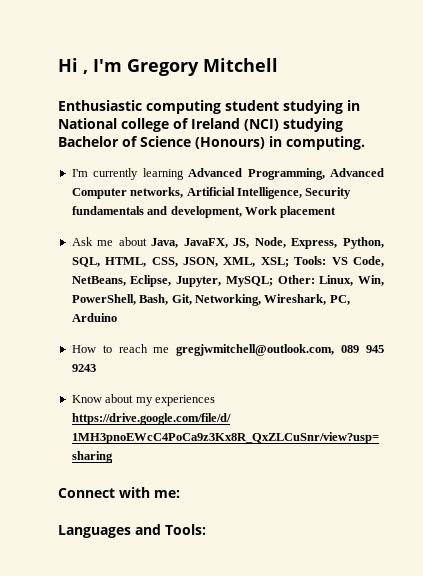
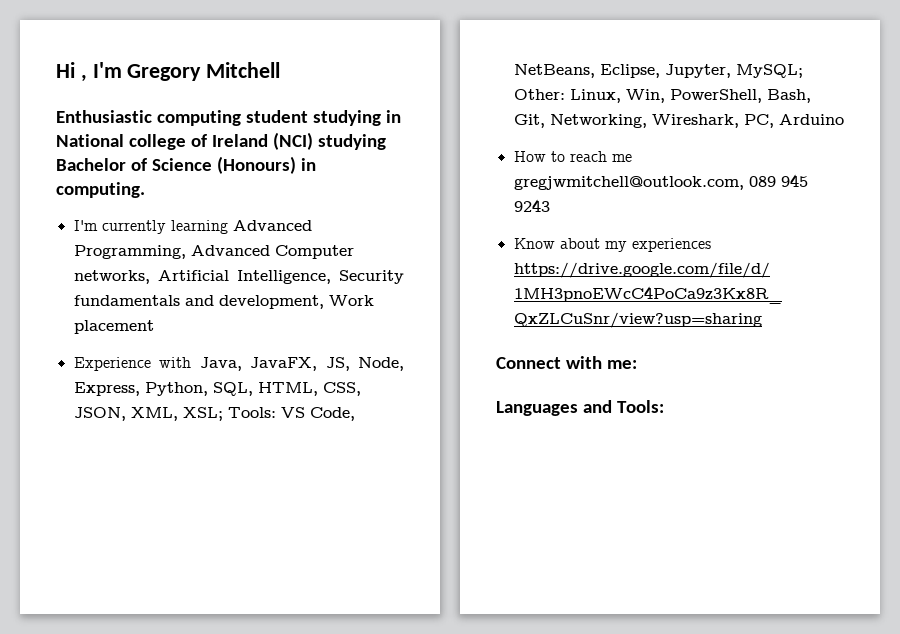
- Ask me about Java, JavaFX, JS, Node, Express, Python, SQL, HTML, CSS, JSON, XML, XSL; Tools: VS Code, NetBeans, Eclipse, Jupyter, MySQL; Other: Linux, Win, PowerShell, Bash, Git, Networking, Wireshark, PC, Arduino
+ Experience with Java, JavaFX, JS, Node, Express, Python, SQL, HTML, CSS, JSON, XML, XSL; Tools: VS Code, NetBeans, Eclipse, Jupyter, MySQL; Other: Linux, Win, PowerShell, Bash, Git, Networking, Wireshark, PC, Arduino

